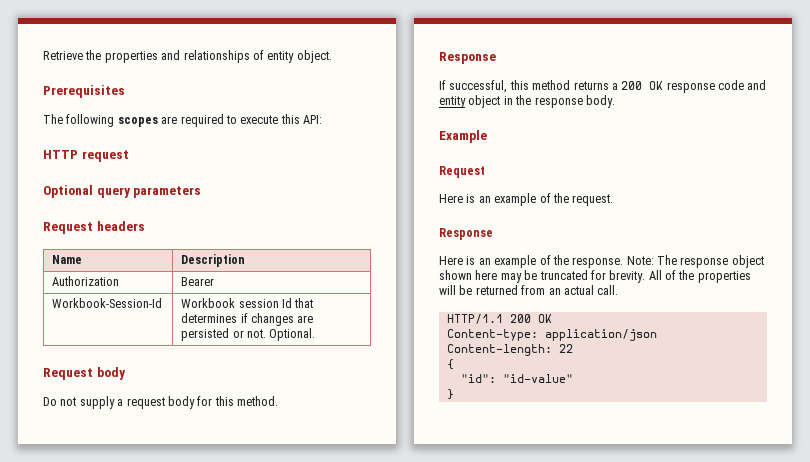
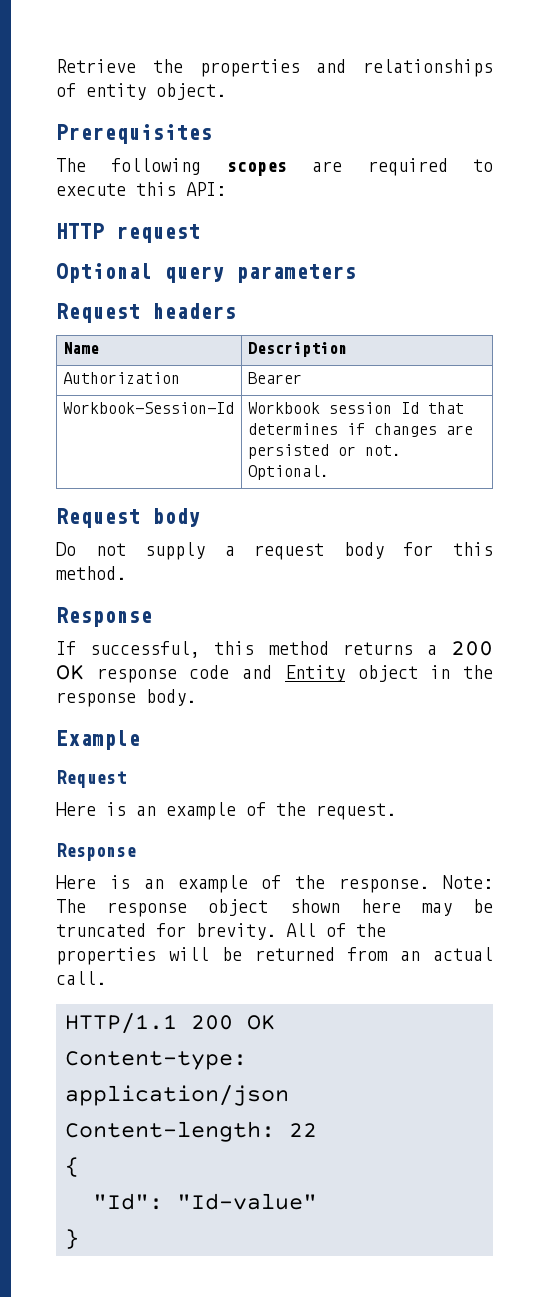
- If successful, this method returns a 200 OK response code and entity object in the response body.
+ If successful, this method returns a 200 OK response code and Entity object in the response body.
- "id": "id-value"
+ "Id": "Id-value"

